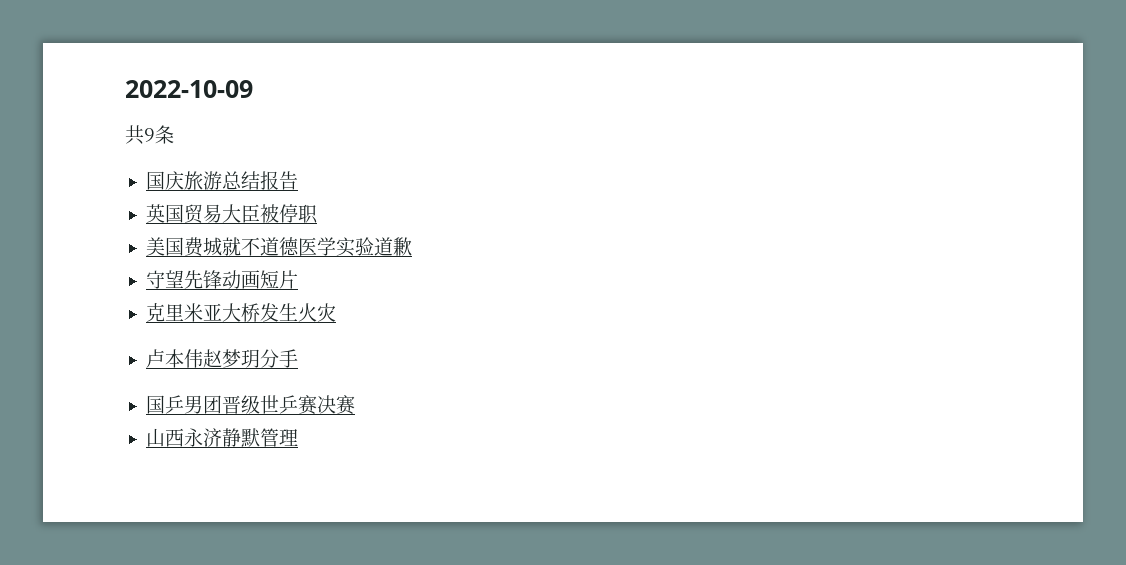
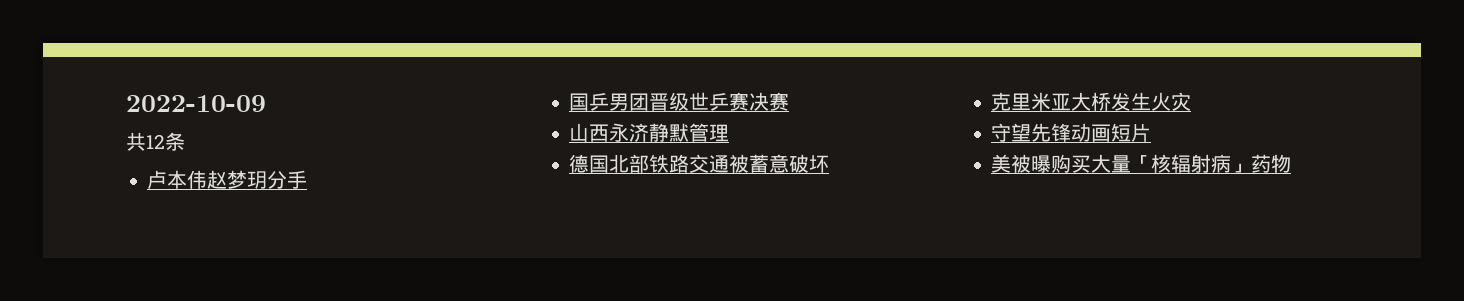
- 共9条
+ 共12条
- 国庆旅游总结报告
- 英国贸易大臣被停职
- 美国费城就不道德医学实验道歉
- 守望先锋动画短片
- 克里米亚大桥发生火灾
+ 德国北部铁路交通被蓄意破坏
+ 克里米亚大桥发生火灾
+ 守望先锋动画短片
+ 美被曝购买大量「核辐射病」药物

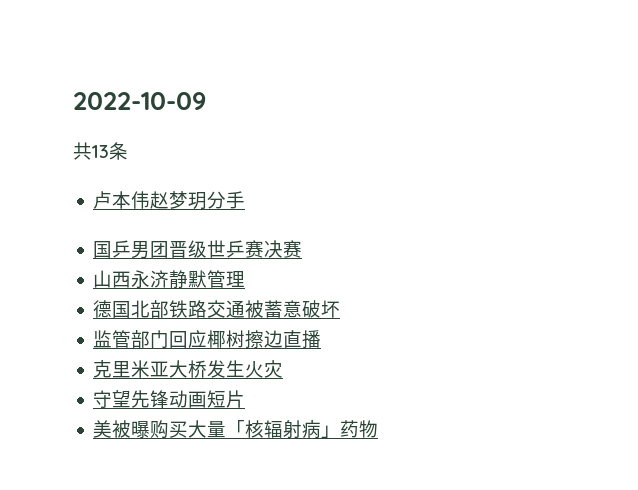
- 共12条
+ 共13条
+ 监管部门回应椰树擦边直播

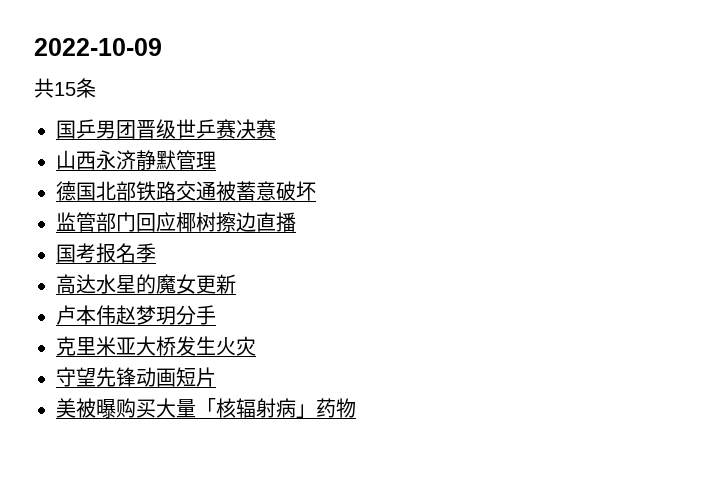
- 共13条
+ 共15条
- 卢本伟赵梦玥分手
+ 国考报名季
+ 高达水星的魔女更新
+ 卢本伟赵梦玥分手

